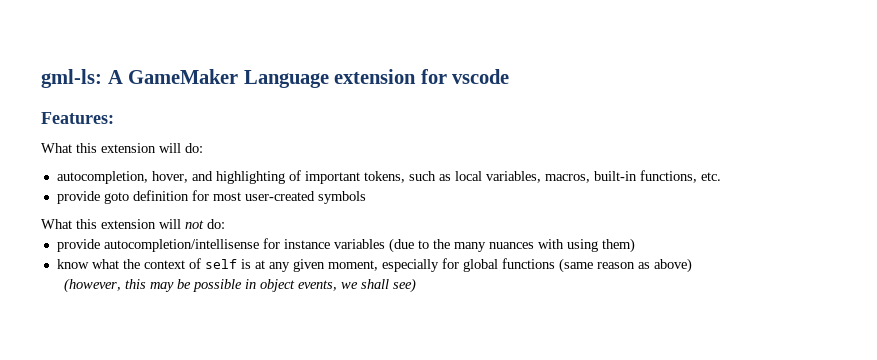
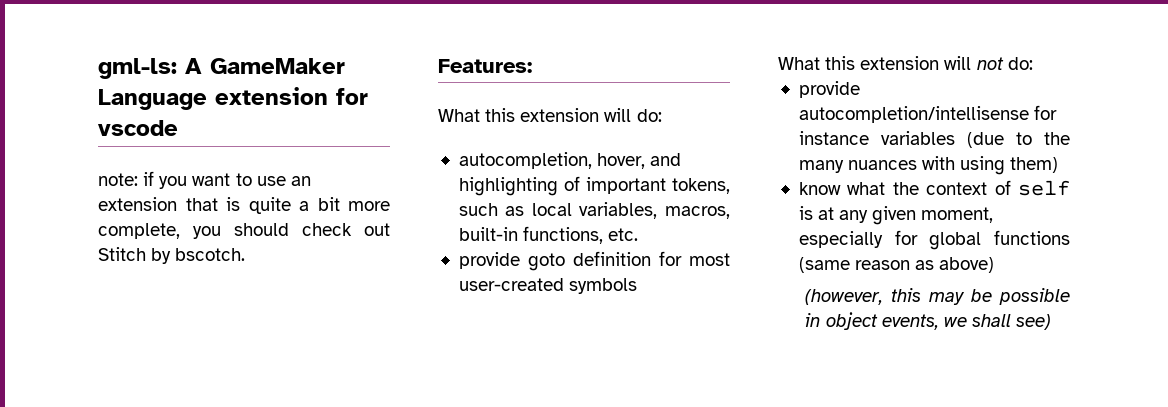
+ note: if you want to use an extension that is quite a bit more complete, you should check out Stitch by bscotch.

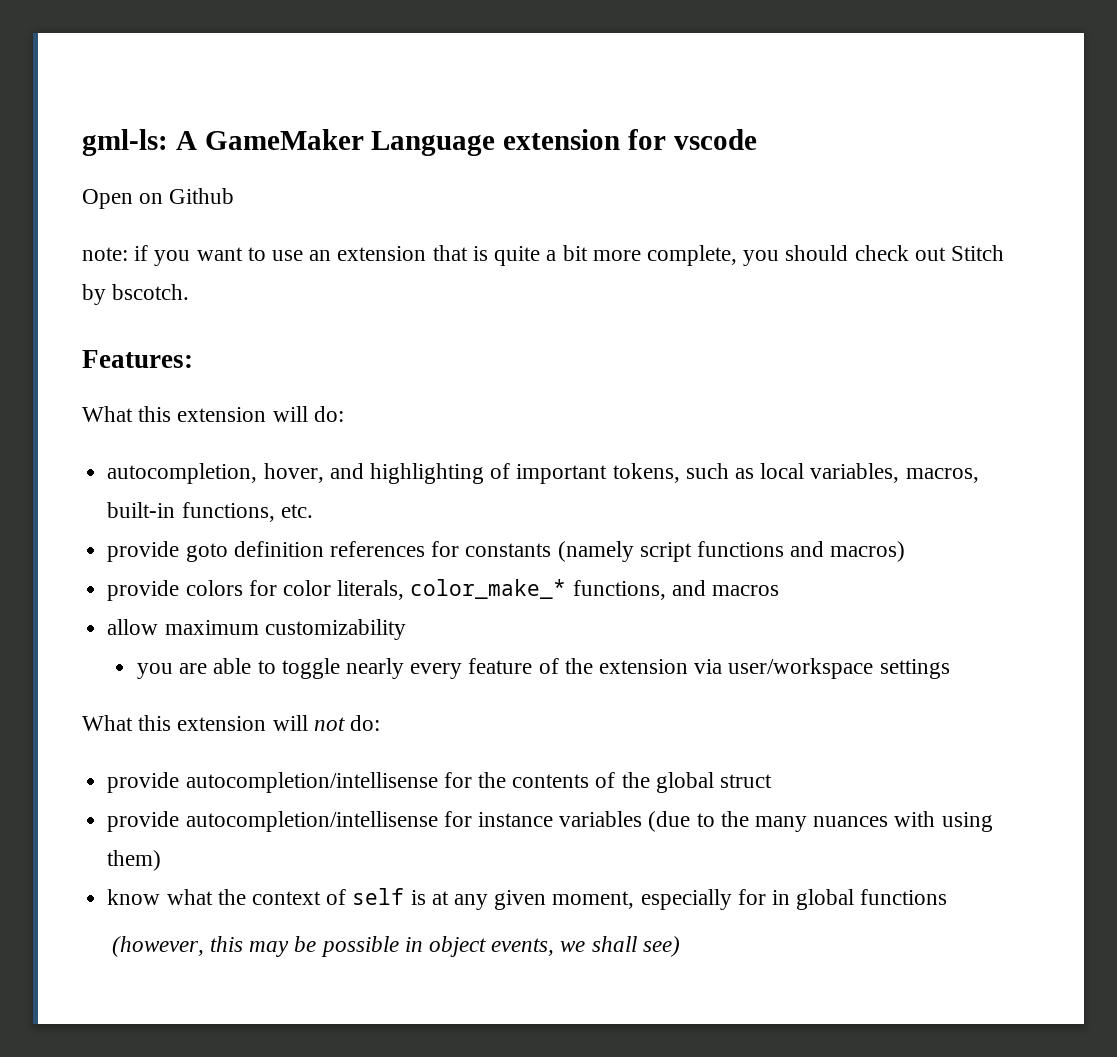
+ Open on Github
- provide goto definition for most user-created symbols
+ provide goto definition references for constants (namely script functions and macros)
+ provide colors for color literals, color_make_* functions, and macros
+ allow maximum customizability
+ you are able to toggle nearly every feature of the extension via user/workspace settings
+ provide autocompletion/intellisense for the contents of the global struct
- know what the context of self is at any given moment, especially for global functions (same reason as above)
+ know what the context of self is at any given moment, especially for in global functions

